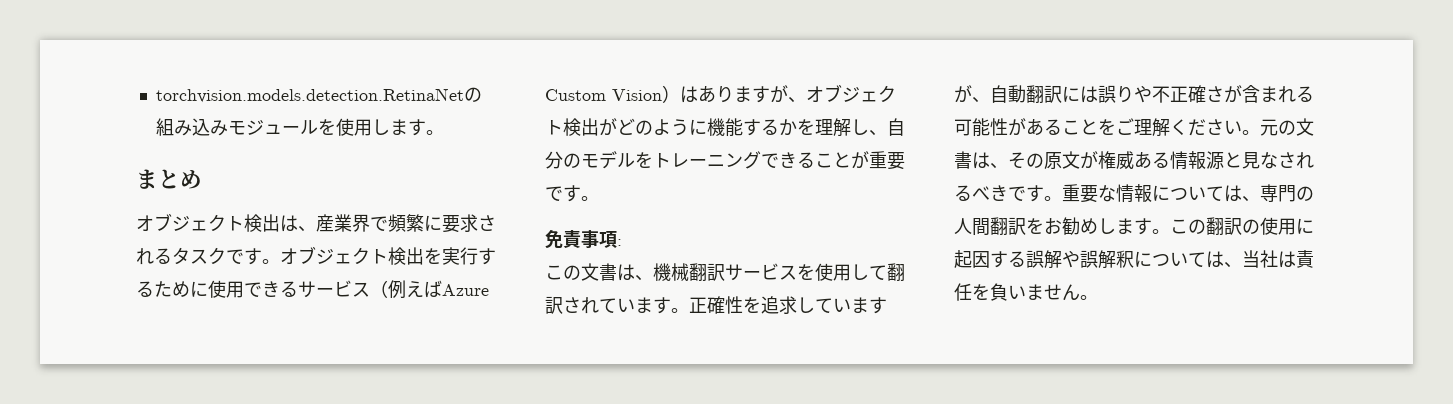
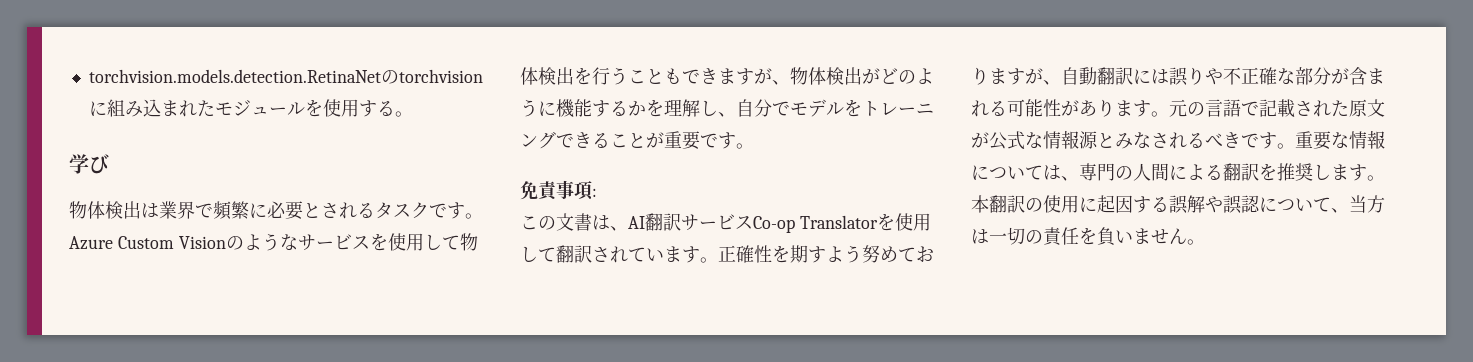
- torchvision.models.detection.RetinaNetの組み込みモジュールを使用します。
- まとめ
- オブジェクト検出は、産業界で頻繁に要求されるタスクです。
+ torchvision.models.detection.RetinaNetのtorchvisionに組み込まれたモジュールを使用する。
+ 学び
+ 物体検出は業界で頻繁に必要とされるタスクです。
- オブジェクト検出を実行するために使用できるサービス（例えばAzure Custom Vision）はありますが、オブジェクト検出がどのように機能するかを理解し、自分のモデルをトレーニングできることが重要です。
+ Azure Custom Visionのようなサービスを使用して物体検出を行うこともできますが、物体検出がどのように機能するかを理解し、自分でモデルをトレーニングできることが重要です。
- この文書は、機械翻訳サービスを使用して翻訳されています。
+ この文書は、AI翻訳サービスCo-op Translatorを使用して翻訳されています。
- 正確性を追求していますが、自動翻訳には誤りや不正確さが含まれる可能性があることをご理解ください。元の文書は、その原文が権威ある情報源と見なされるべきです。
+ 正確性を期すよう努めておりますが、自動翻訳には誤りや不正確な部分が含まれる可能性があります。元の言語で記載された原文が公式な情報源とみなされるべきです。
- 重要な情報については、専門の人間翻訳をお勧めします。この翻訳の使用に起因する誤解や誤解釈については、当社は責任を負いません。
+ 重要な情報については、専門の人間による翻訳を推奨します。本翻訳の使用に起因する誤解や誤認について、当方は一切の責任を負いません。

